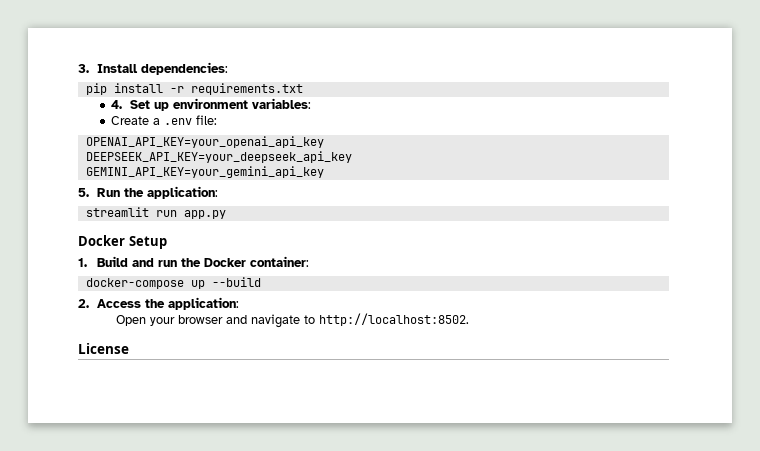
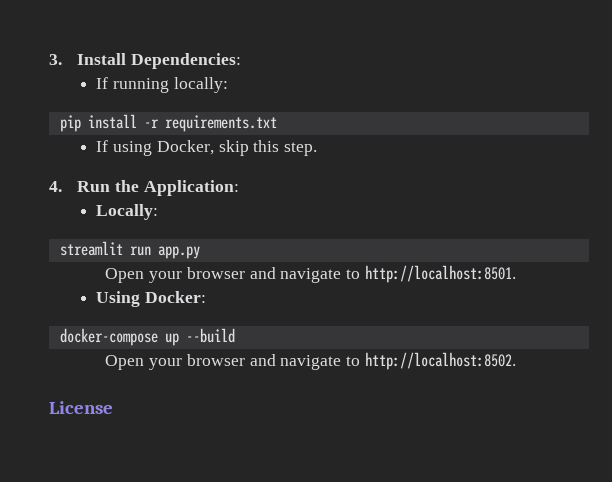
- 3. Install dependencies:
+ 3. Install Dependencies:
+ If running locally:
- 4. Set up environment variables:
- Create a .env file:
- OPENAI_API_KEY=your_openai_api_key
- DEEPSEEK_API_KEY=your_deepseek_api_key
- GEMINI_API_KEY=your_gemini_api_key
- 5. Run the application:
+ If using Docker, skip this step.
+ 4. Run the Application:
+ Locally:
  streamlit run app.py
- Docker Setup
- 1. Build and run the Docker container:
+ Open your browser and navigate to http://localhost:8501.
+ Using Docker:
- 2. Access the application:

